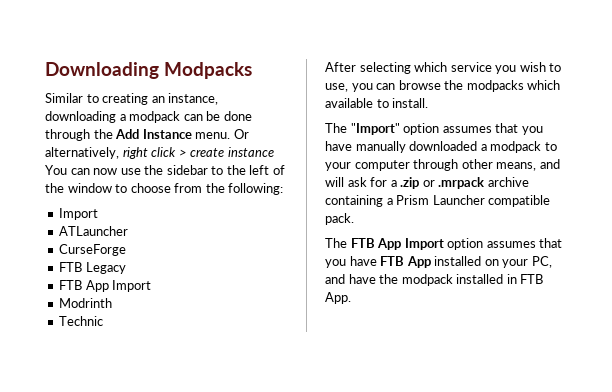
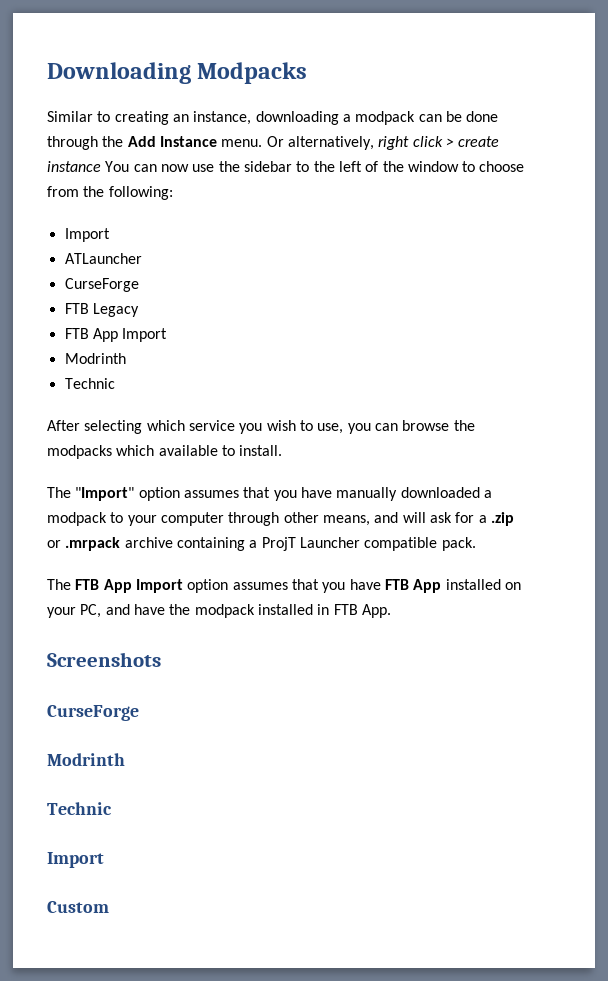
- The "Import" option assumes that you have manually downloaded a modpack to your computer through other means, and will ask for a .zip or .mrpack archive containing a Prism Launcher compatible pack.
+ The "Import" option assumes that you have manually downloaded a modpack to your computer through other means, and will ask for a .zip or .mrpack archive containing a ProjT Launcher compatible pack.
+ Screenshots
+ CurseForge
+ Modrinth
+ Technic
+ Import
+ Custom

